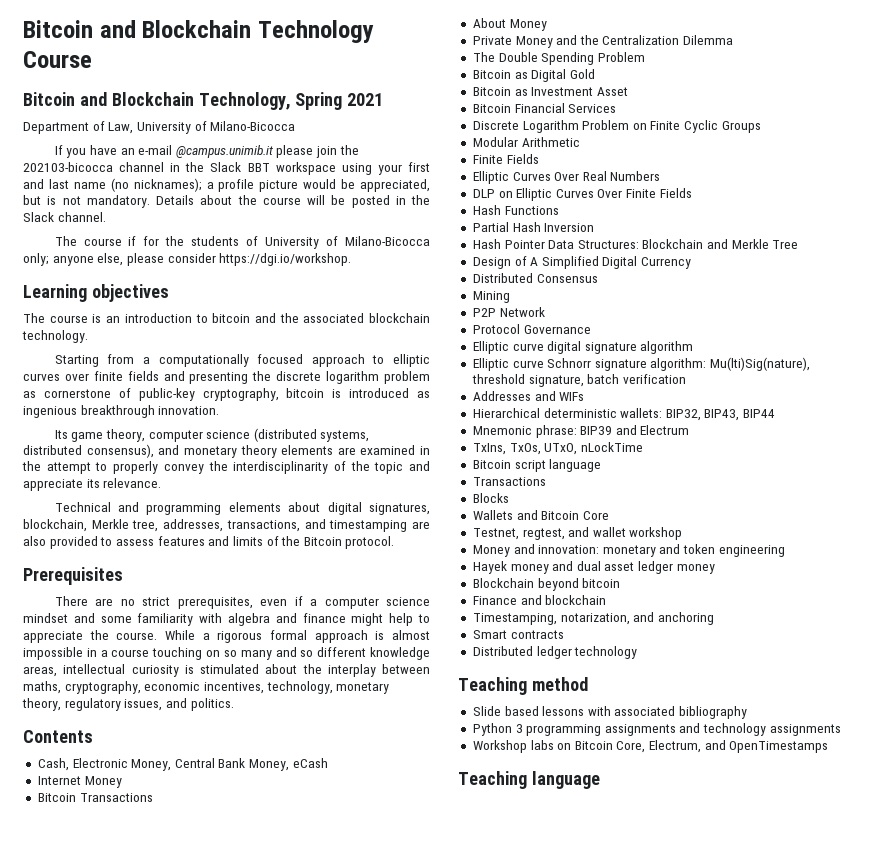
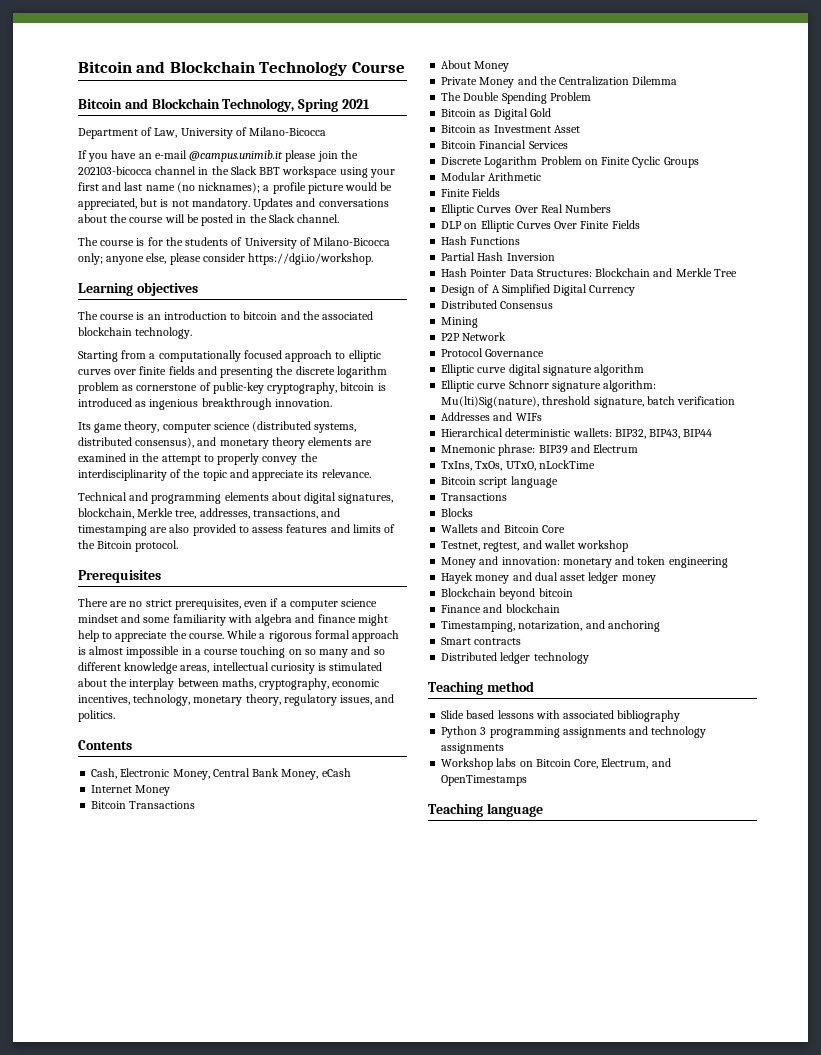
- Details about the course will be posted in the Slack channel.
+ Updates and conversations about the course will be posted in the Slack channel.
- The course if for the students of University of Milano-Bicocca only; anyone else, please consider https://dgi.io/workshop.
+ The course is for the students of University of Milano-Bicocca only; anyone else, please consider https://dgi.io/workshop.

